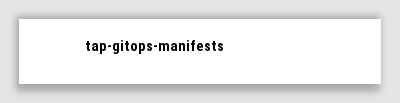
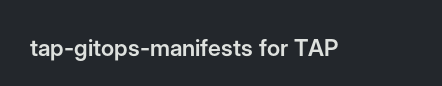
- tap-gitops-manifests
+ tap-gitops-manifests for TAP

